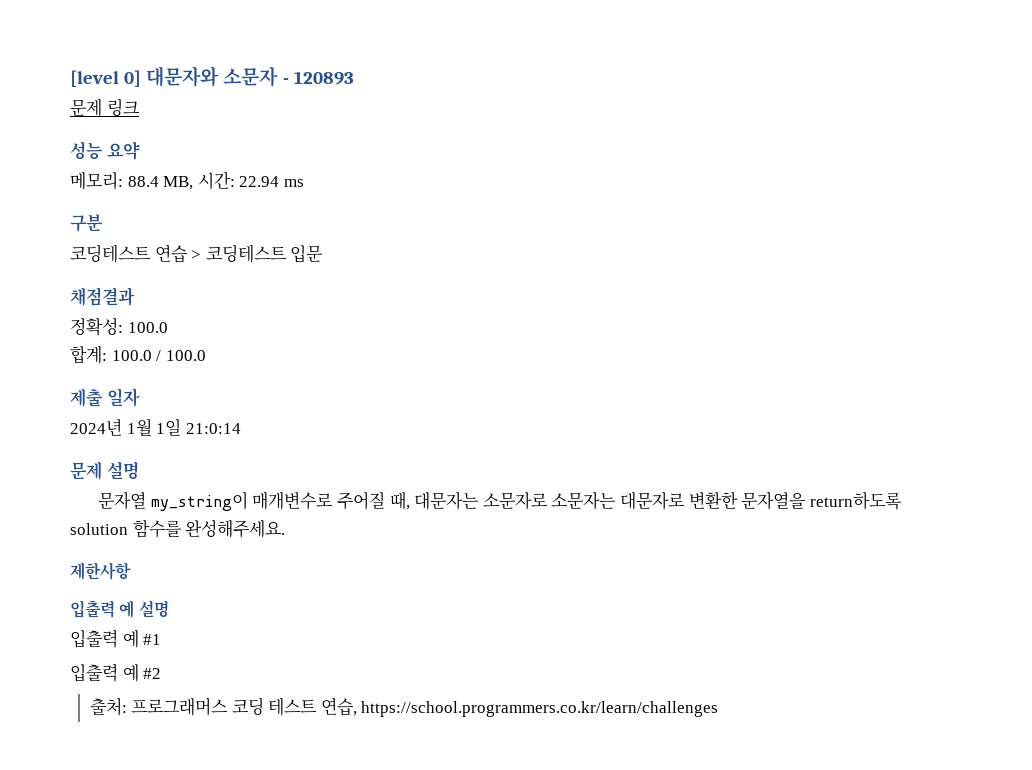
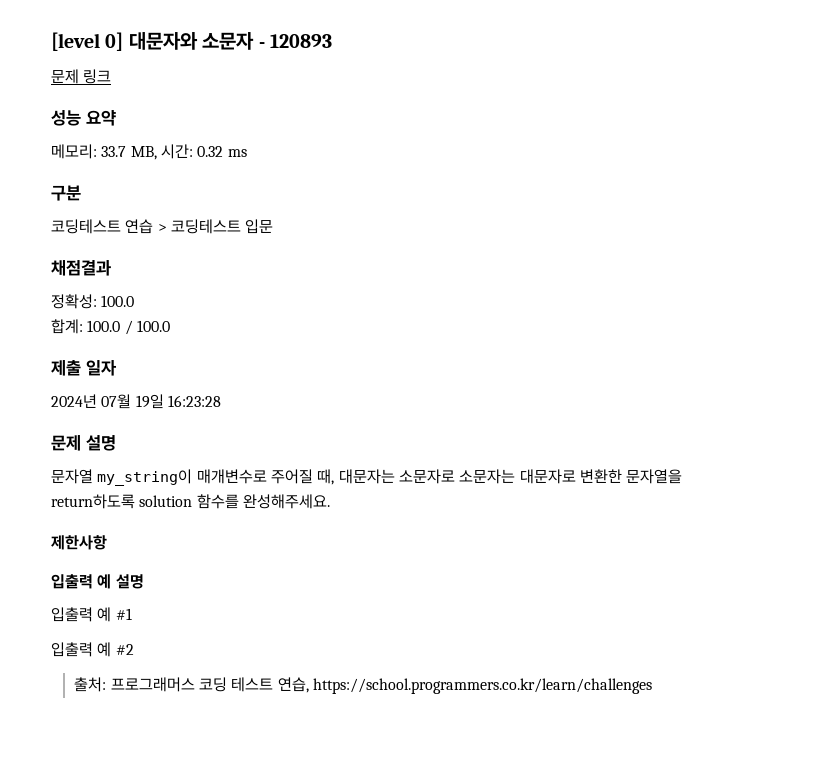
- 메모리: 88.4 MB, 시간: 22.94 ms
+ 메모리: 33.7 MB, 시간: 0.32 ms
- 2024년 1월 1일 21:0:14
+ 2024년 07월 19일 16:23:28

